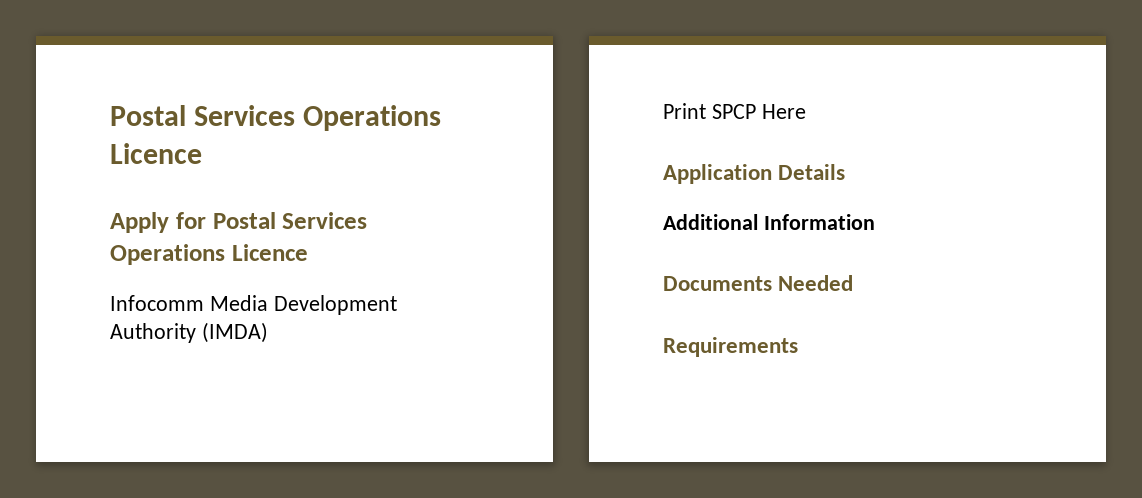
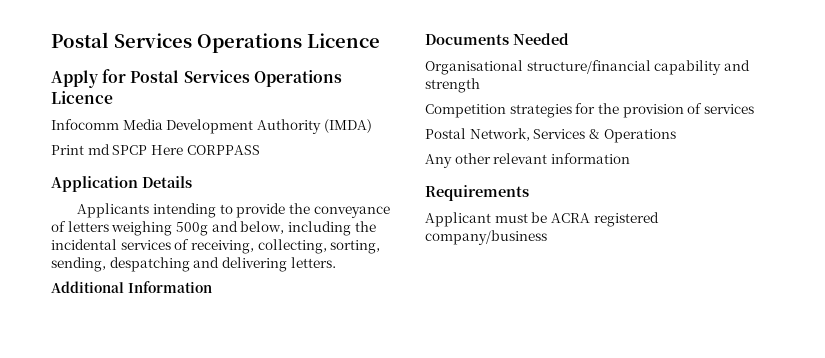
- Print SPCP Here
+ Print md SPCP Here CORPPASS
+ Applicants intending to provide the conveyance of letters weighing 500g and below, including the incidental services of receiving, collecting, sorting, sending, despatching and delivering letters.
  Additional Information
  Documents Needed
+ Organisational structure/financial capability and strength
+ Competition strategies for the provision of services
+ Postal Network, Services & Operations
+ Any other relevant information
  Requirements
+ Applicant must be ACRA registered company/business

